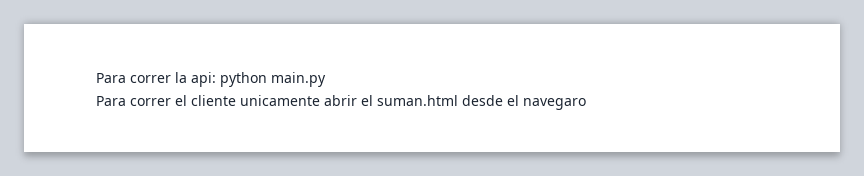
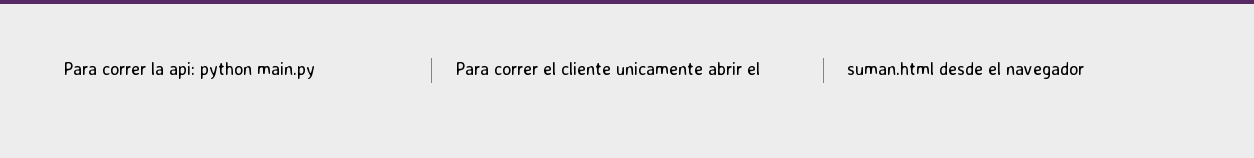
- Para correr el cliente unicamente abrir el suman.html desde el navegaro
+ Para correr el cliente unicamente abrir el suman.html desde el navegador

